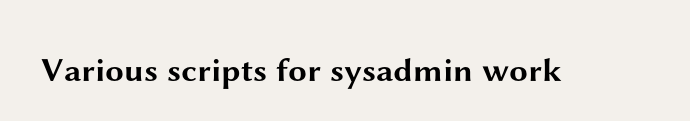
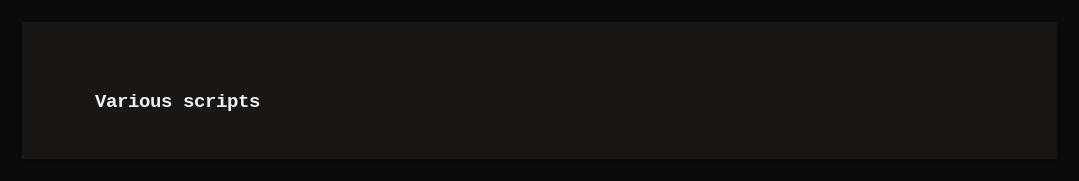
- Various scripts for sysadmin work
+ Various scripts

